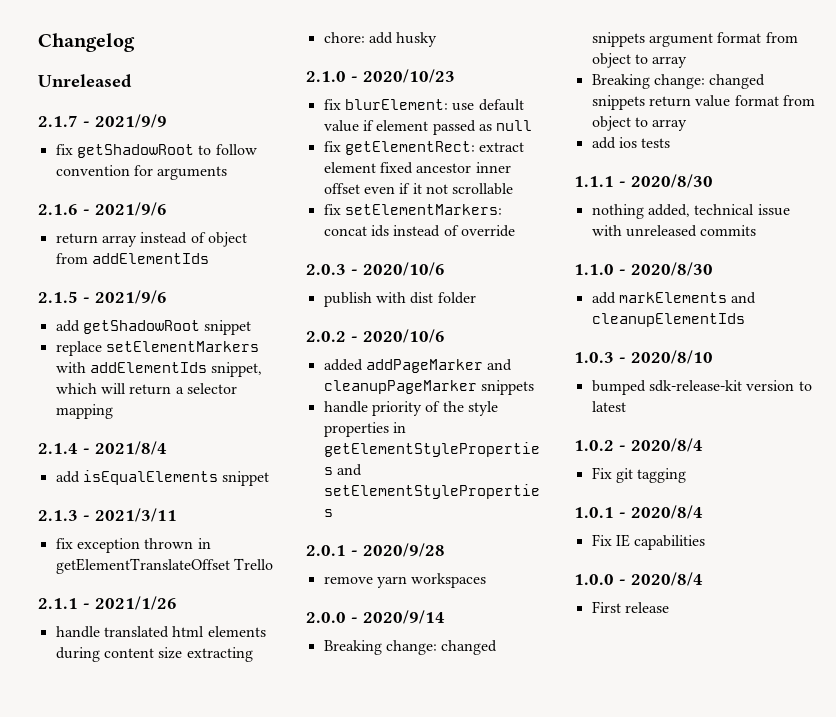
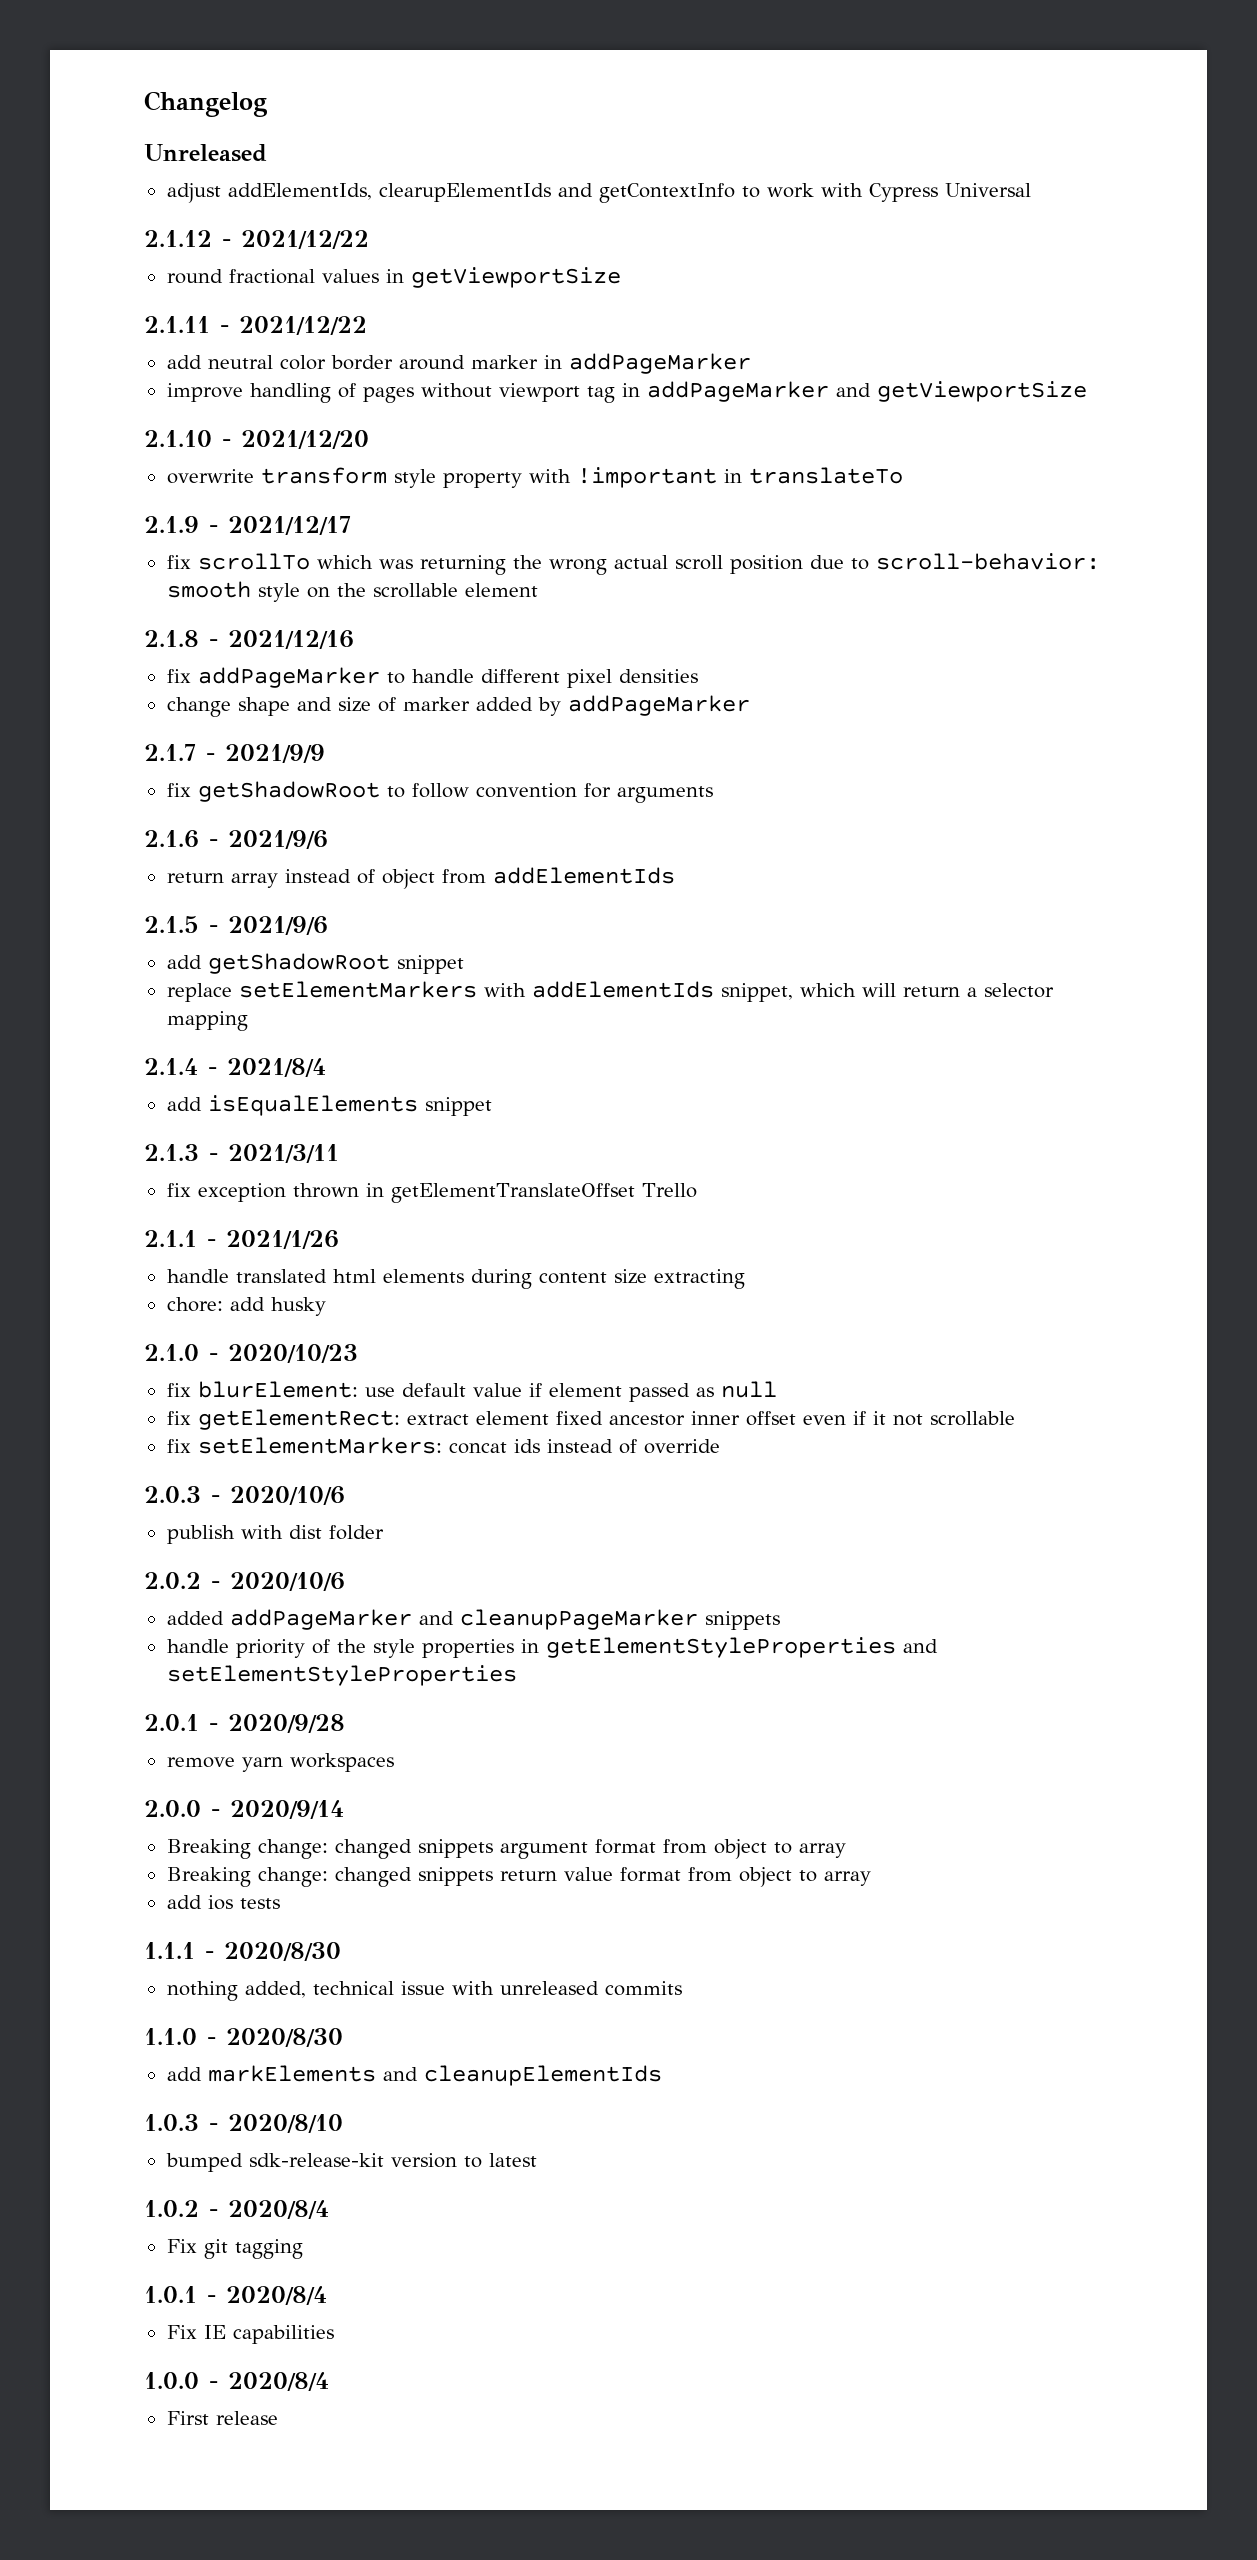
+ adjust addElementIds, clearupElementIds and getContextInfo to work with Cypress Universal
+ 2.1.12 - 2021/12/22
+ round fractional values in getViewportSize
+ 2.1.11 - 2021/12/22
+ add neutral color border around marker in addPageMarker
+ improve handling of pages without viewport tag in addPageMarker and getViewportSize
+ 2.1.10 - 2021/12/20
+ overwrite transform style property with !important in translateTo
+ 2.1.9 - 2021/12/17
+ fix scrollTo which was returning the wrong actual scroll position due to scroll-behavior: smooth style on the scrollable element
+ 2.1.8 - 2021/12/16
+ fix addPageMarker to handle different pixel densities
+ change shape and size of marker added by addPageMarker

